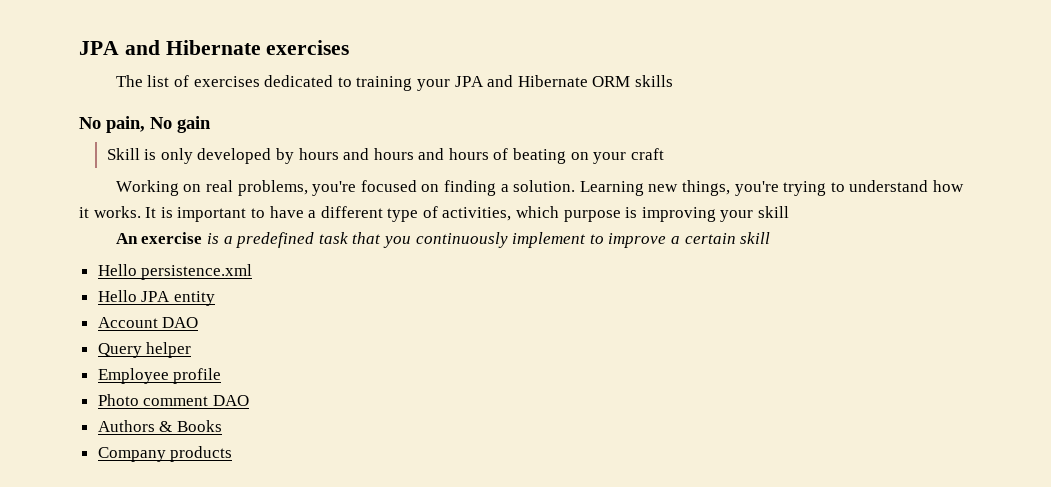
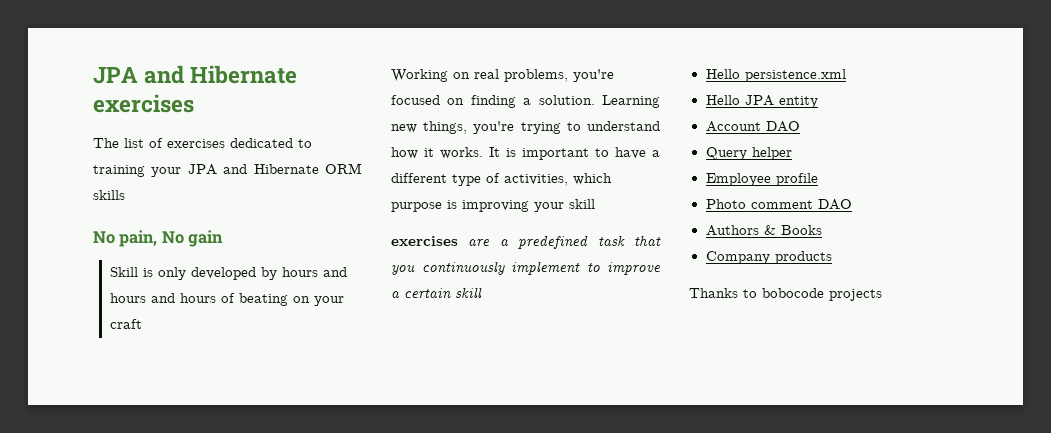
- An exercise is a predefined task that you continuously implement to improve a certain skill
+ exercises are a predefined task that you continuously implement to improve a certain skill
+ Thanks to bobocode projects

